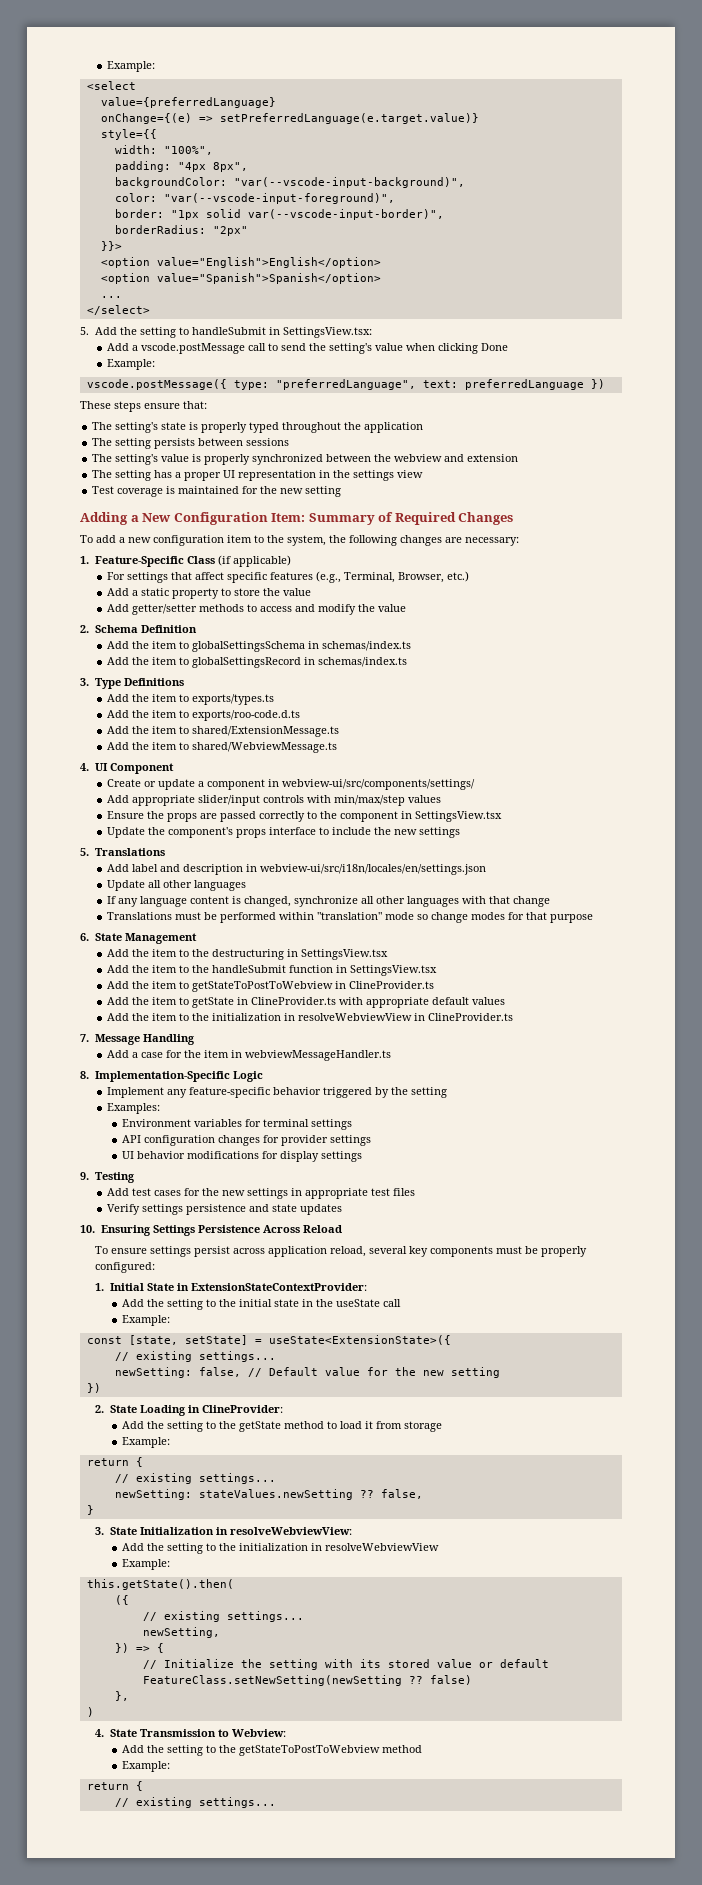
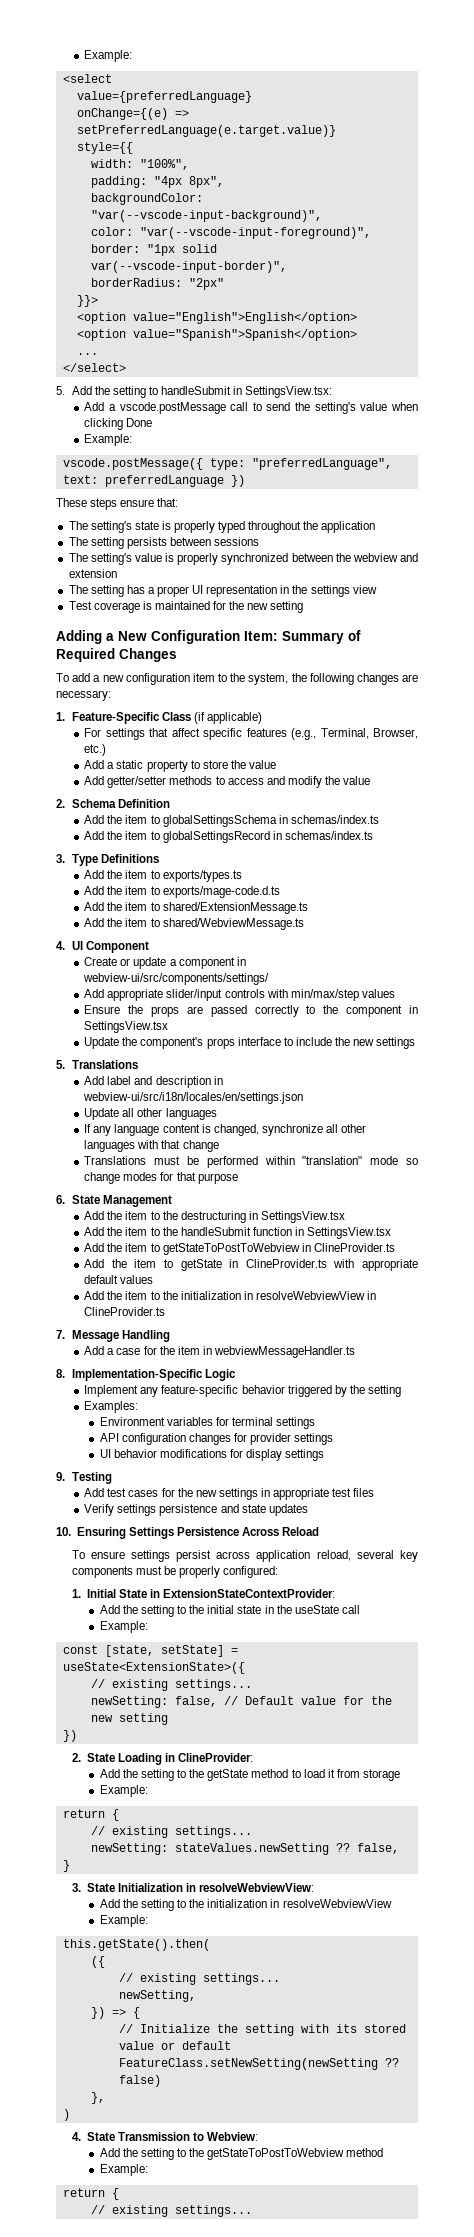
- Add the item to exports/roo-code.d.ts
+ Add the item to exports/mage-code.d.ts

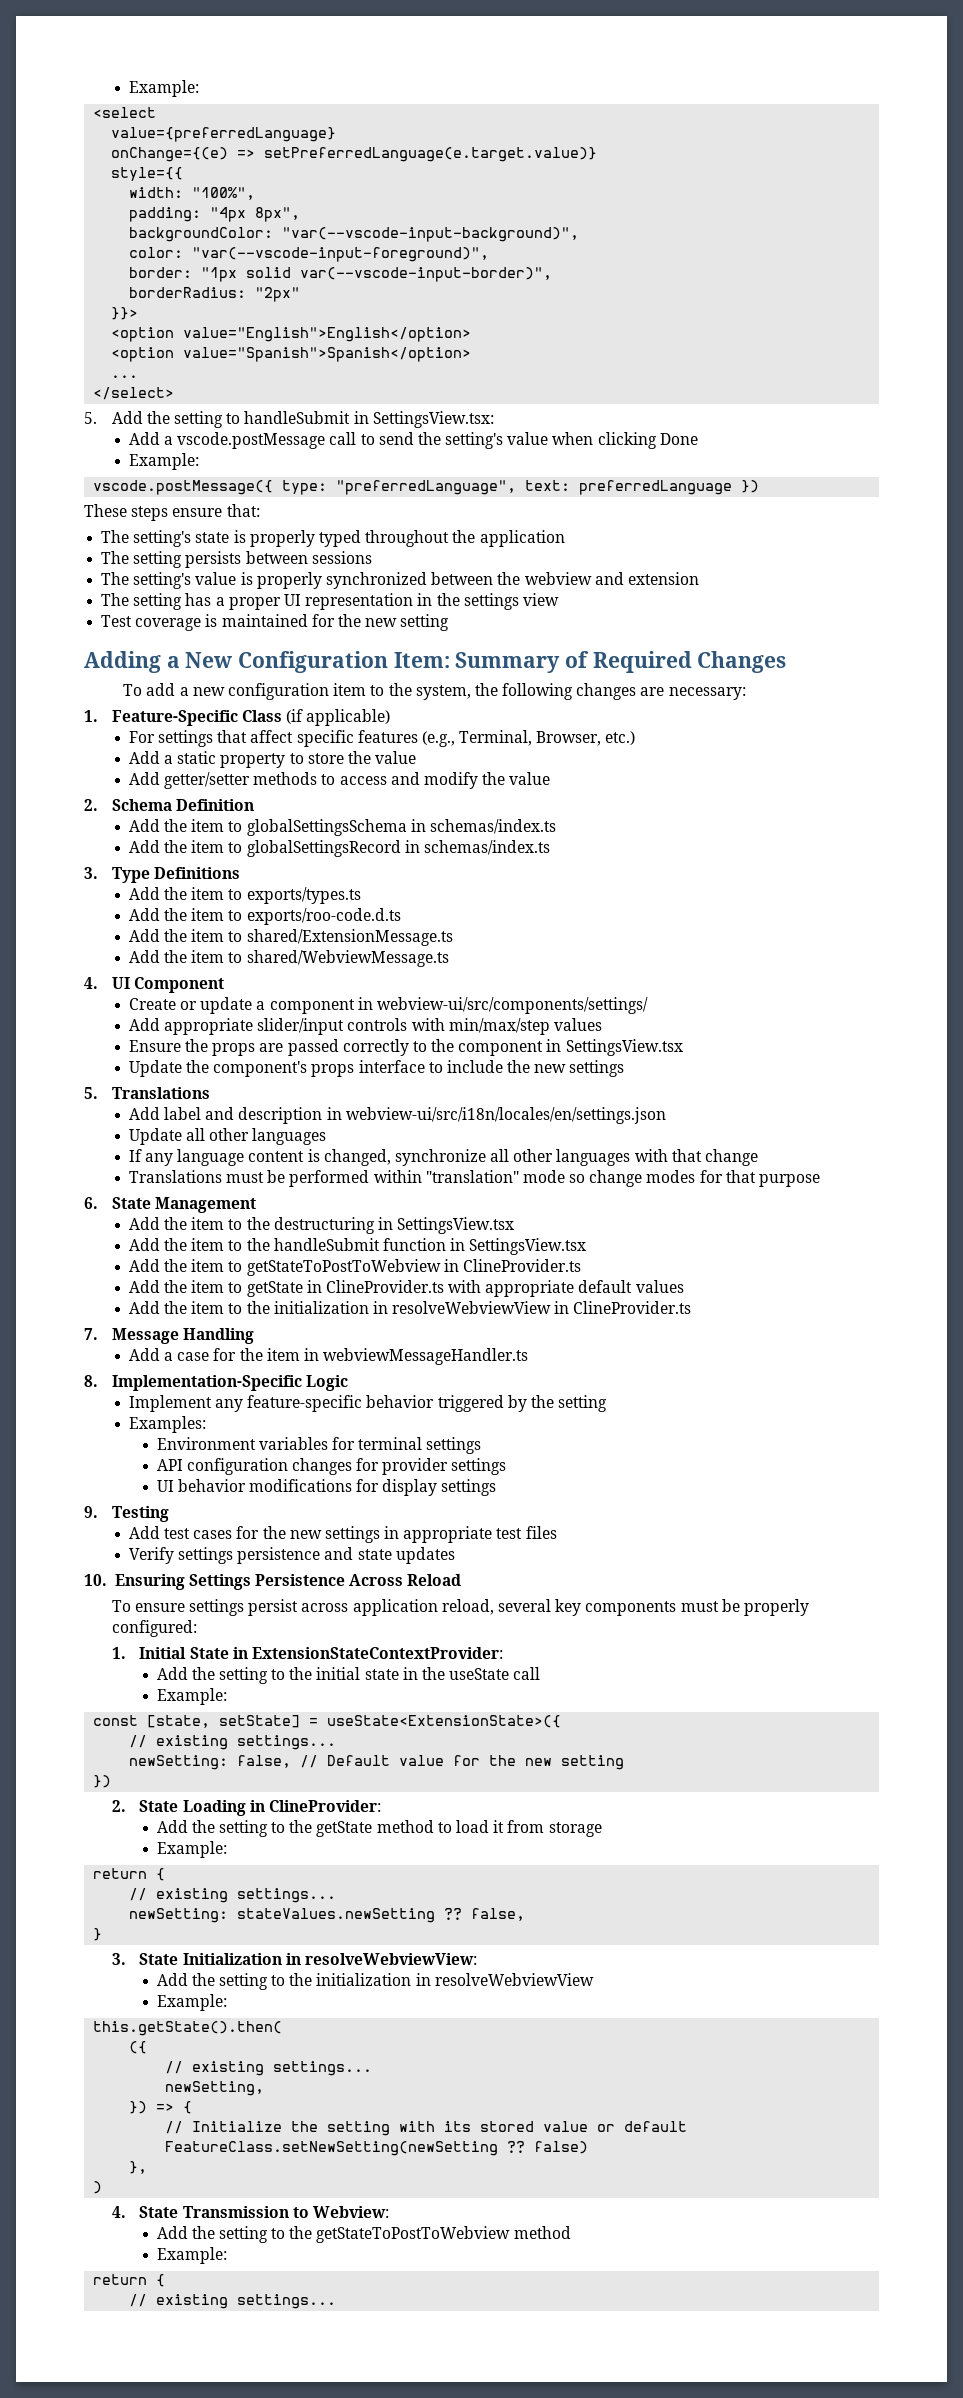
- Add the item to exports/mage-code.d.ts
+ Add the item to exports/roo-code.d.ts

